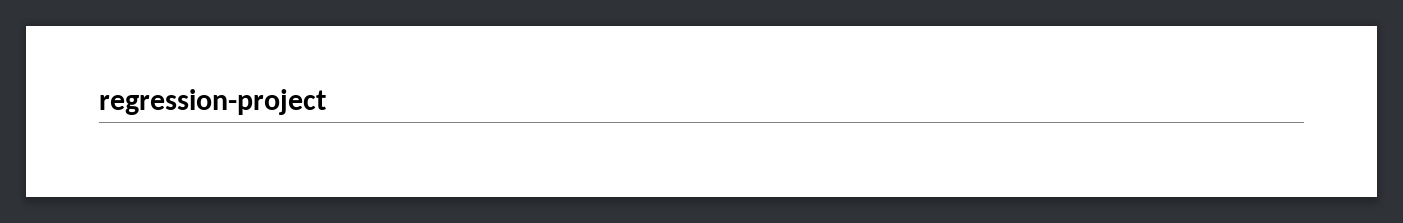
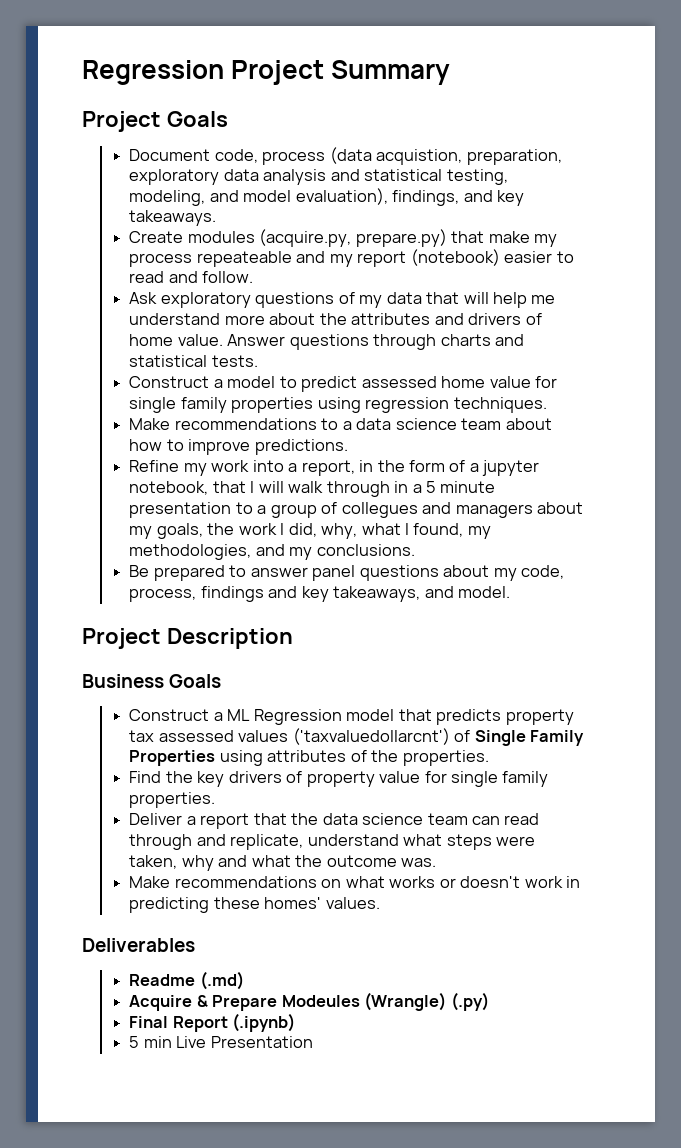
- regression-project
+ Regression Project Summary
+ Project Goals
+ Document code, process (data acquistion, preparation, exploratory data analysis and statistical testing, modeling, and model evaluation), findings, and key takeaways.
+ Create modules (acquire.py, prepare.py) that make my process repeateable and my report (notebook) easier to read and follow.
+ Ask exploratory questions of my data that will help me understand more about the attributes and drivers of home value. Answer questions through charts and statistical tests.
+ Construct a model to predict assessed home value for single family properties using regression techniques.
+ Make recommendations to a data science team about how to improve predictions.
+ Refine my work into a report, in the form of a jupyter notebook, that I will walk through in a 5 minute presentation to a group of collegues and managers about my goals, the work I did, why, what I found, my methodologies, and my conclusions.
+ Be prepared to answer panel questions about my code, process, findings and key takeaways, and model.
+ Project Description
+ Business Goals
+ Construct a ML Regression model that predicts property tax assessed values ('taxvaluedollarcnt') of Single Family Properties using attributes of the properties.
+ Find the key drivers of property value for single family properties.
+ Deliver a report that the data science team can read through and replicate, understand what steps were taken, why and what the outcome was.
+ Make recommendations on what works or doesn't work in predicting these homes' values.
+ Deliverables
+ Readme (.md)
+ Acquire & Prepare Modeules (Wrangle) (.py)
+ Final Report (.ipynb)
+ 5 min Live Presentation

